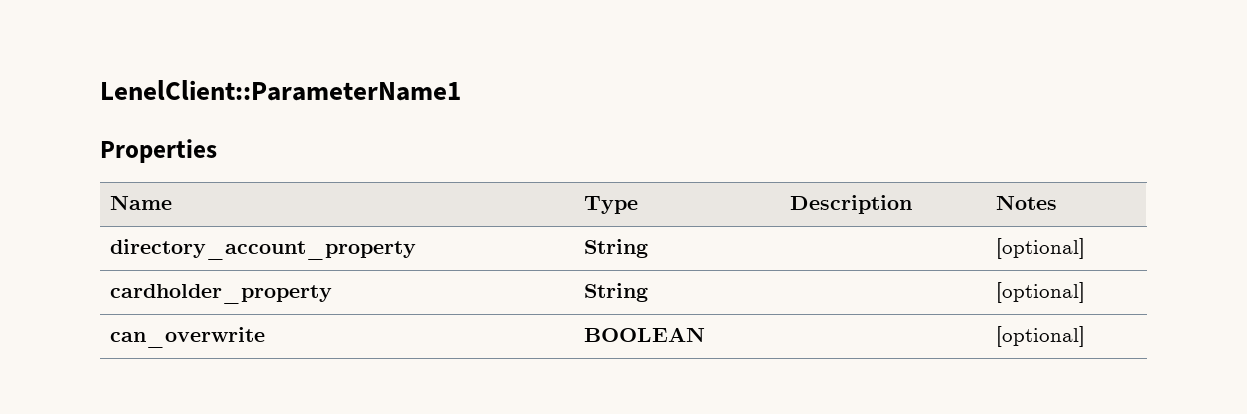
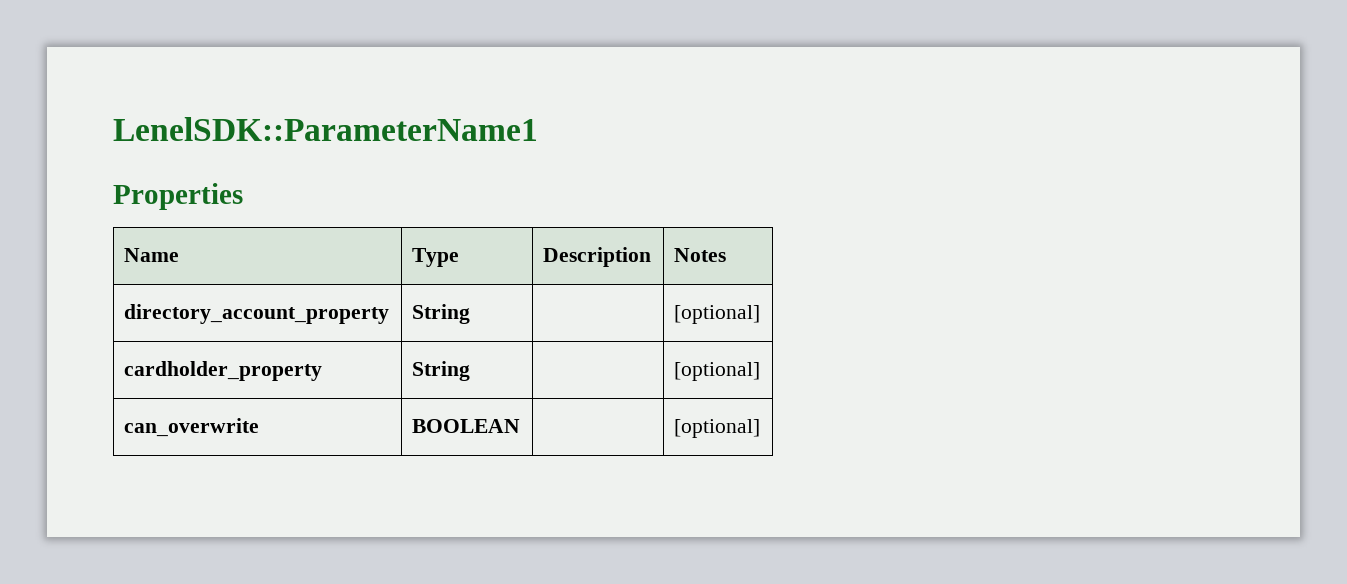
- LenelClient::ParameterName1
+ LenelSDK::ParameterName1

